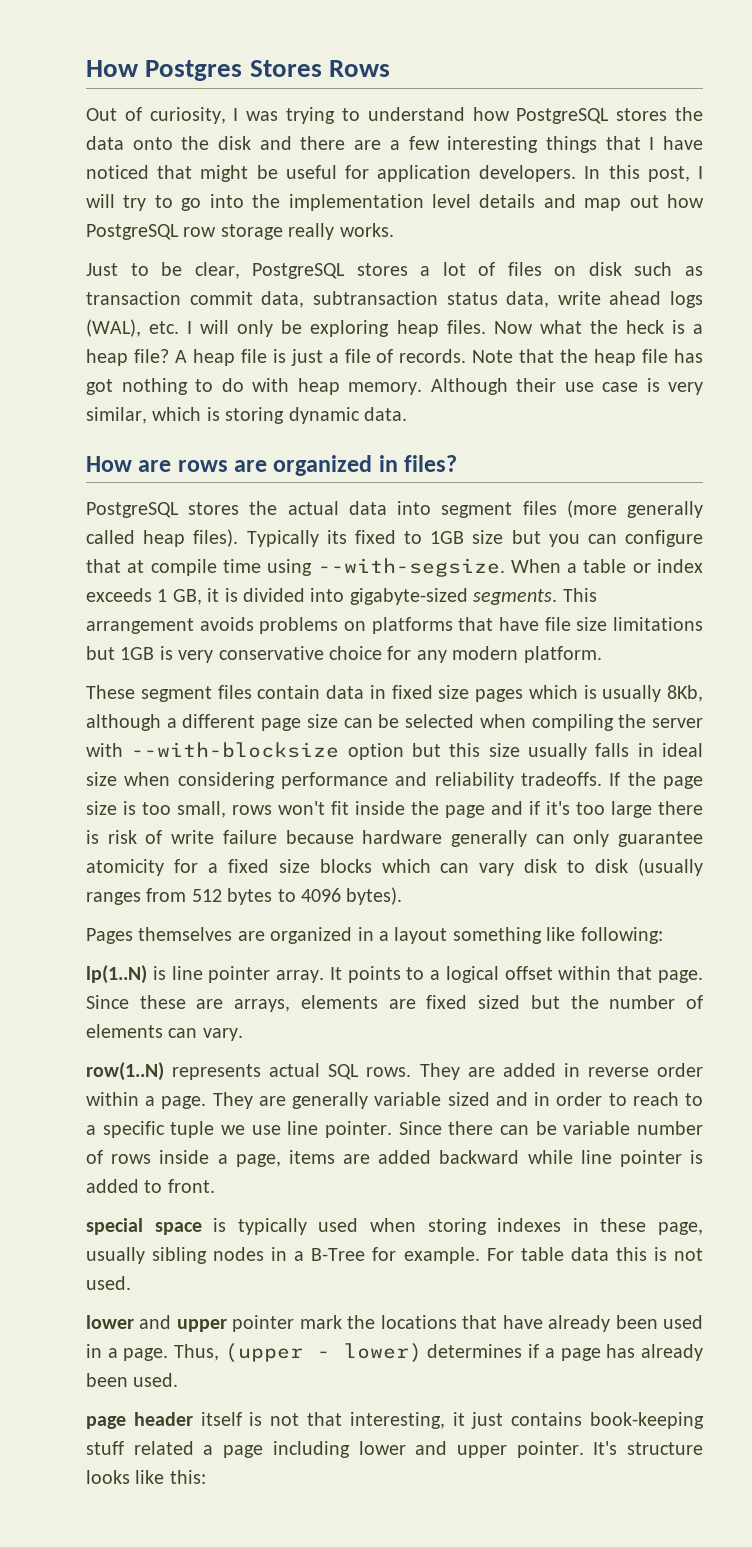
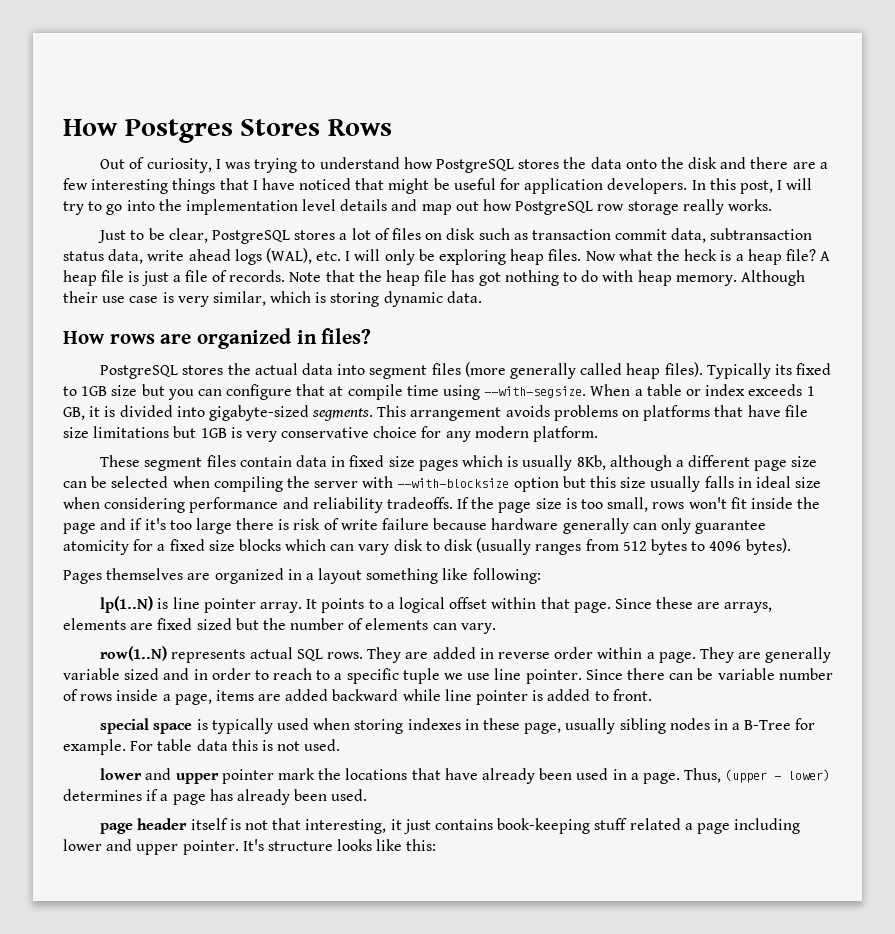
- How are rows are organized in files?
+ How rows are organized in files?

